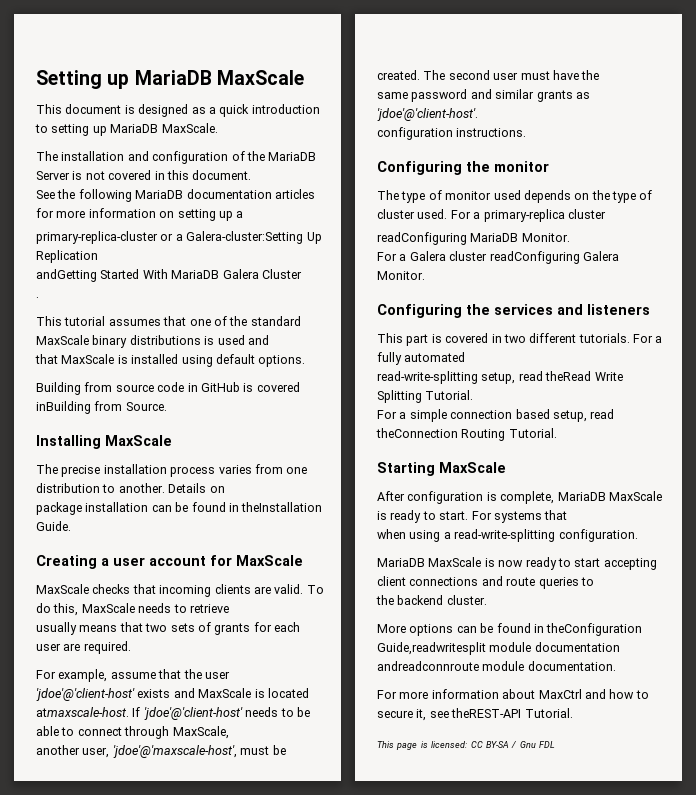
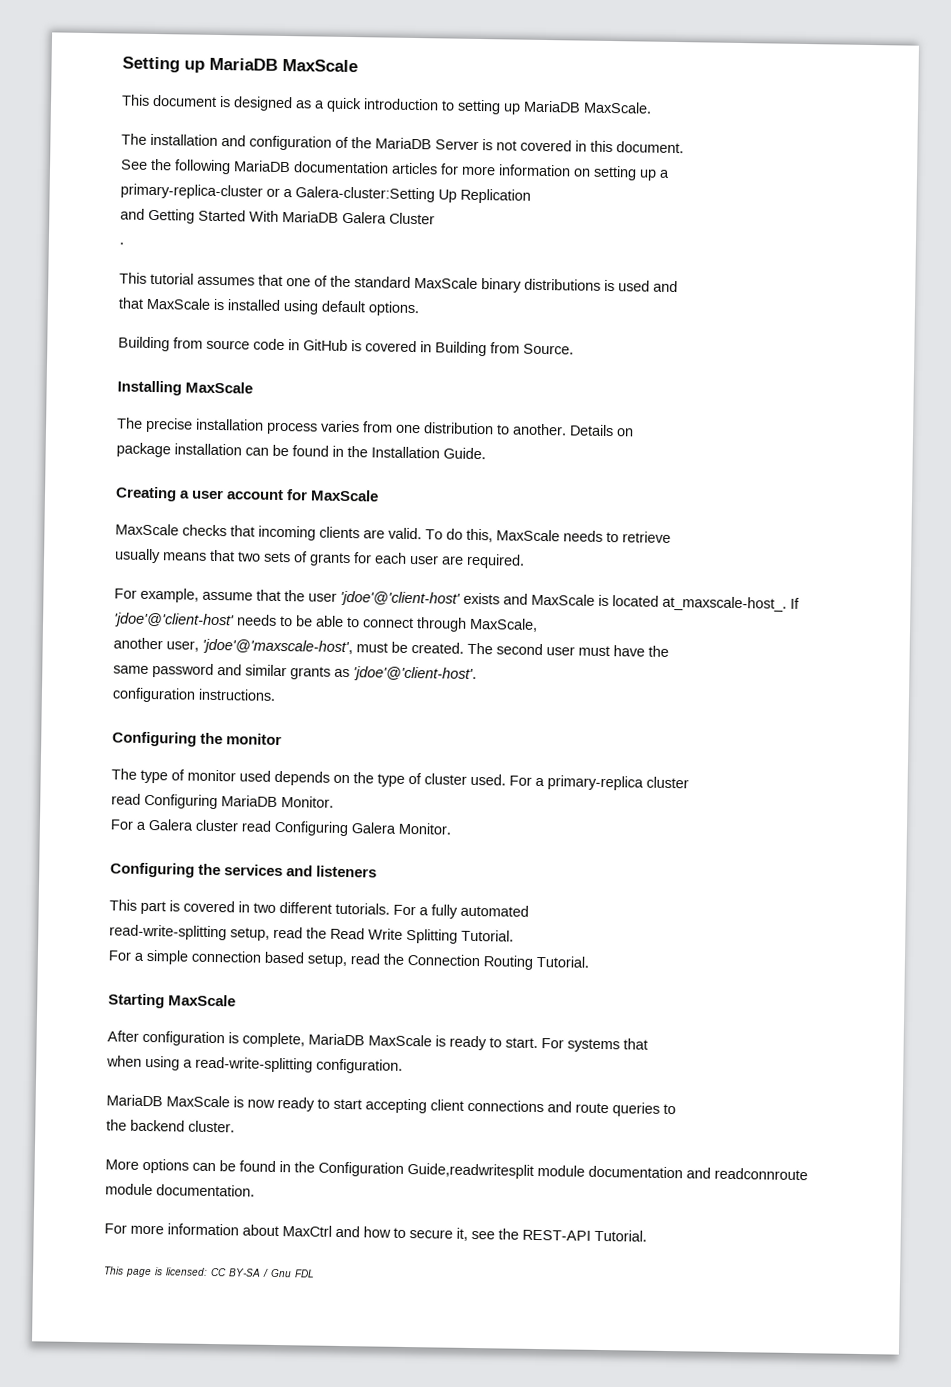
- andGetting Started With MariaDB Galera Cluster
+ and Getting Started With MariaDB Galera Cluster
- Building from source code in GitHub is covered inBuilding from Source.
+ Building from source code in GitHub is covered in Building from Source.
- package installation can be found in theInstallation Guide.
+ package installation can be found in the Installation Guide.
- For example, assume that the user 'jdoe'@'client-host' exists and MaxScale is located atmaxscale-host.
+ For example, assume that the user 'jdoe'@'client-host' exists and MaxScale is located at_maxscale-host_.
- readConfiguring MariaDB Monitor.
+ read Configuring MariaDB Monitor.
- For a Galera cluster readConfiguring Galera Monitor.
+ For a Galera cluster read Configuring Galera Monitor.
- read-write-splitting setup, read theRead Write Splitting Tutorial.
+ read-write-splitting setup, read the Read Write Splitting Tutorial.
- For a simple connection based setup, read theConnection Routing Tutorial.
+ For a simple connection based setup, read the Connection Routing Tutorial.
- More options can be found in theConfiguration Guide,readwritesplit module documentation andreadconnroute module documentation.
+ More options can be found in the Configuration Guide,readwritesplit module documentation and readconnroute module documentation.
- For more information about MaxCtrl and how to secure it, see theREST-API Tutorial.
+ For more information about MaxCtrl and how to secure it, see the REST-API Tutorial.

